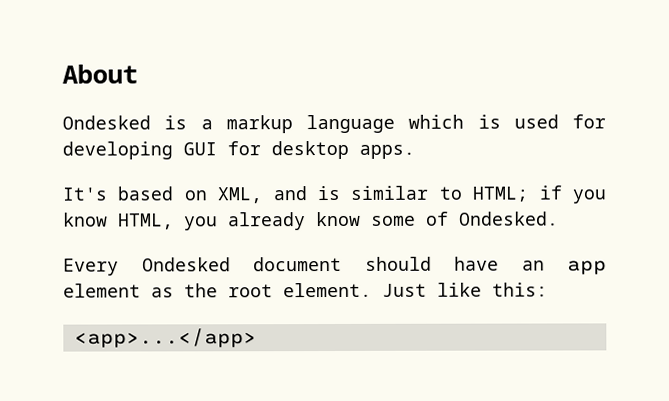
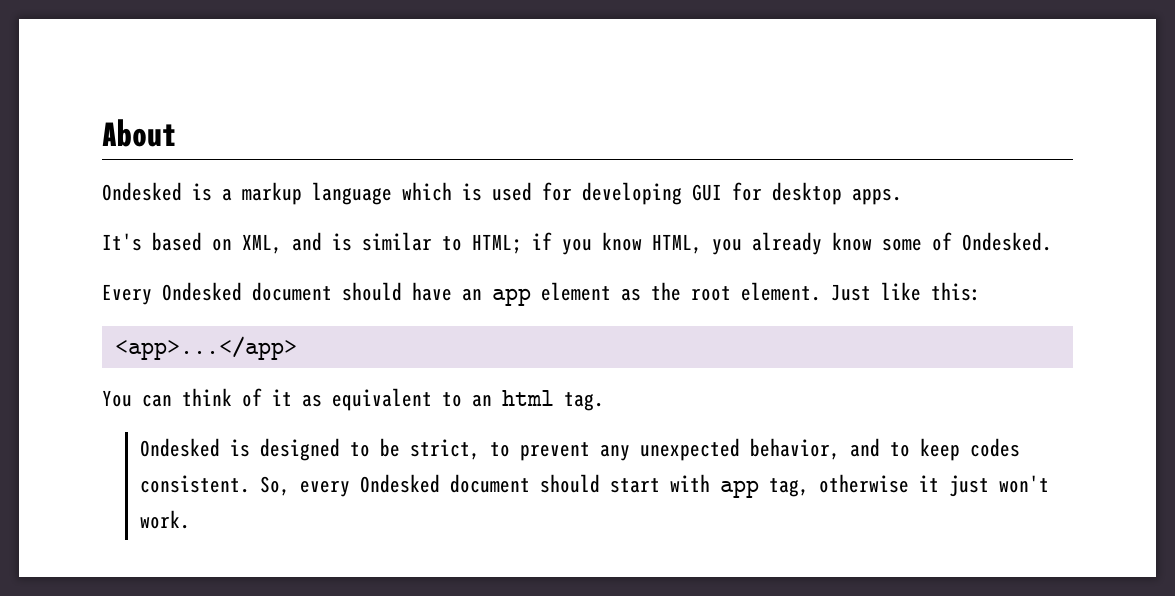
+ You can think of it as equivalent to an html tag.
+ Ondesked is designed to be strict, to prevent any unexpected behavior, and to keep codes consistent. So, every Ondesked document should start with app tag, otherwise it just won't work.

